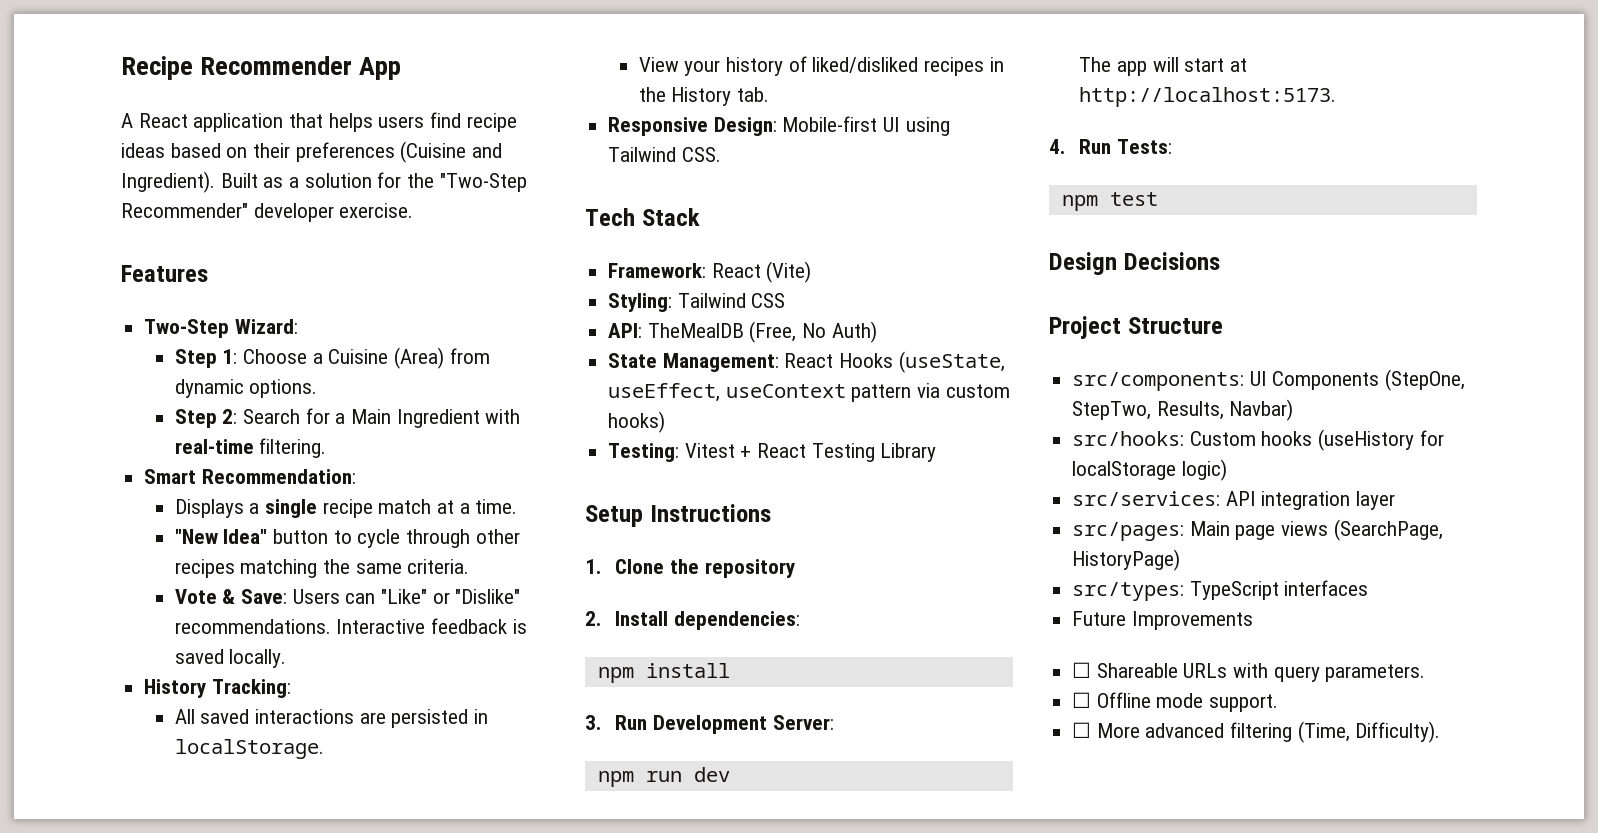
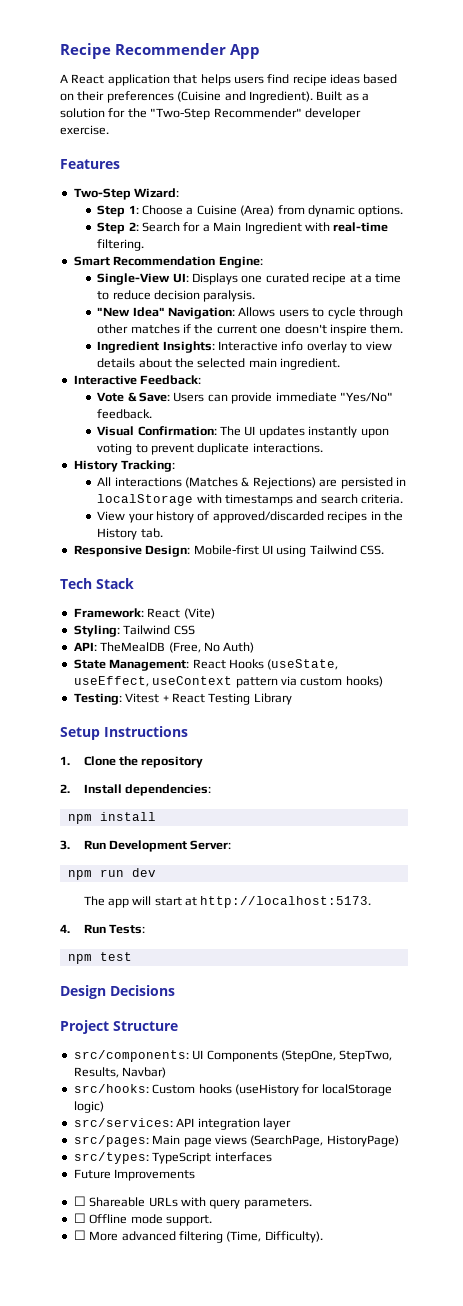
- Smart Recommendation:
- Displays a single recipe match at a time.
+ Smart Recommendation Engine:
+ Single-View UI: Displays one curated recipe at a time to reduce decision paralysis.
- "New Idea" button to cycle through other recipes matching the same criteria.
+ "New Idea" Navigation: Allows users to cycle through other matches if the current one doesn't inspire them.
+ Ingredient Insights: Interactive info overlay to view details about the selected main ingredient.
+ Interactive Feedback:
- Vote & Save: Users can "Like" or "Dislike" recommendations. Interactive feedback is saved locally.
+ Vote & Save: Users can provide immediate "Yes/No" feedback.
+ Visual Confirmation: The UI updates instantly upon voting to prevent duplicate interactions.
  History Tracking:
- All saved interactions are persisted in localStorage.
+ All interactions (Matches & Rejections) are persisted in localStorage with timestamps and search criteria.
- View your history of liked/disliked recipes in the History tab.
+ View your history of approved/discarded recipes in the History tab.

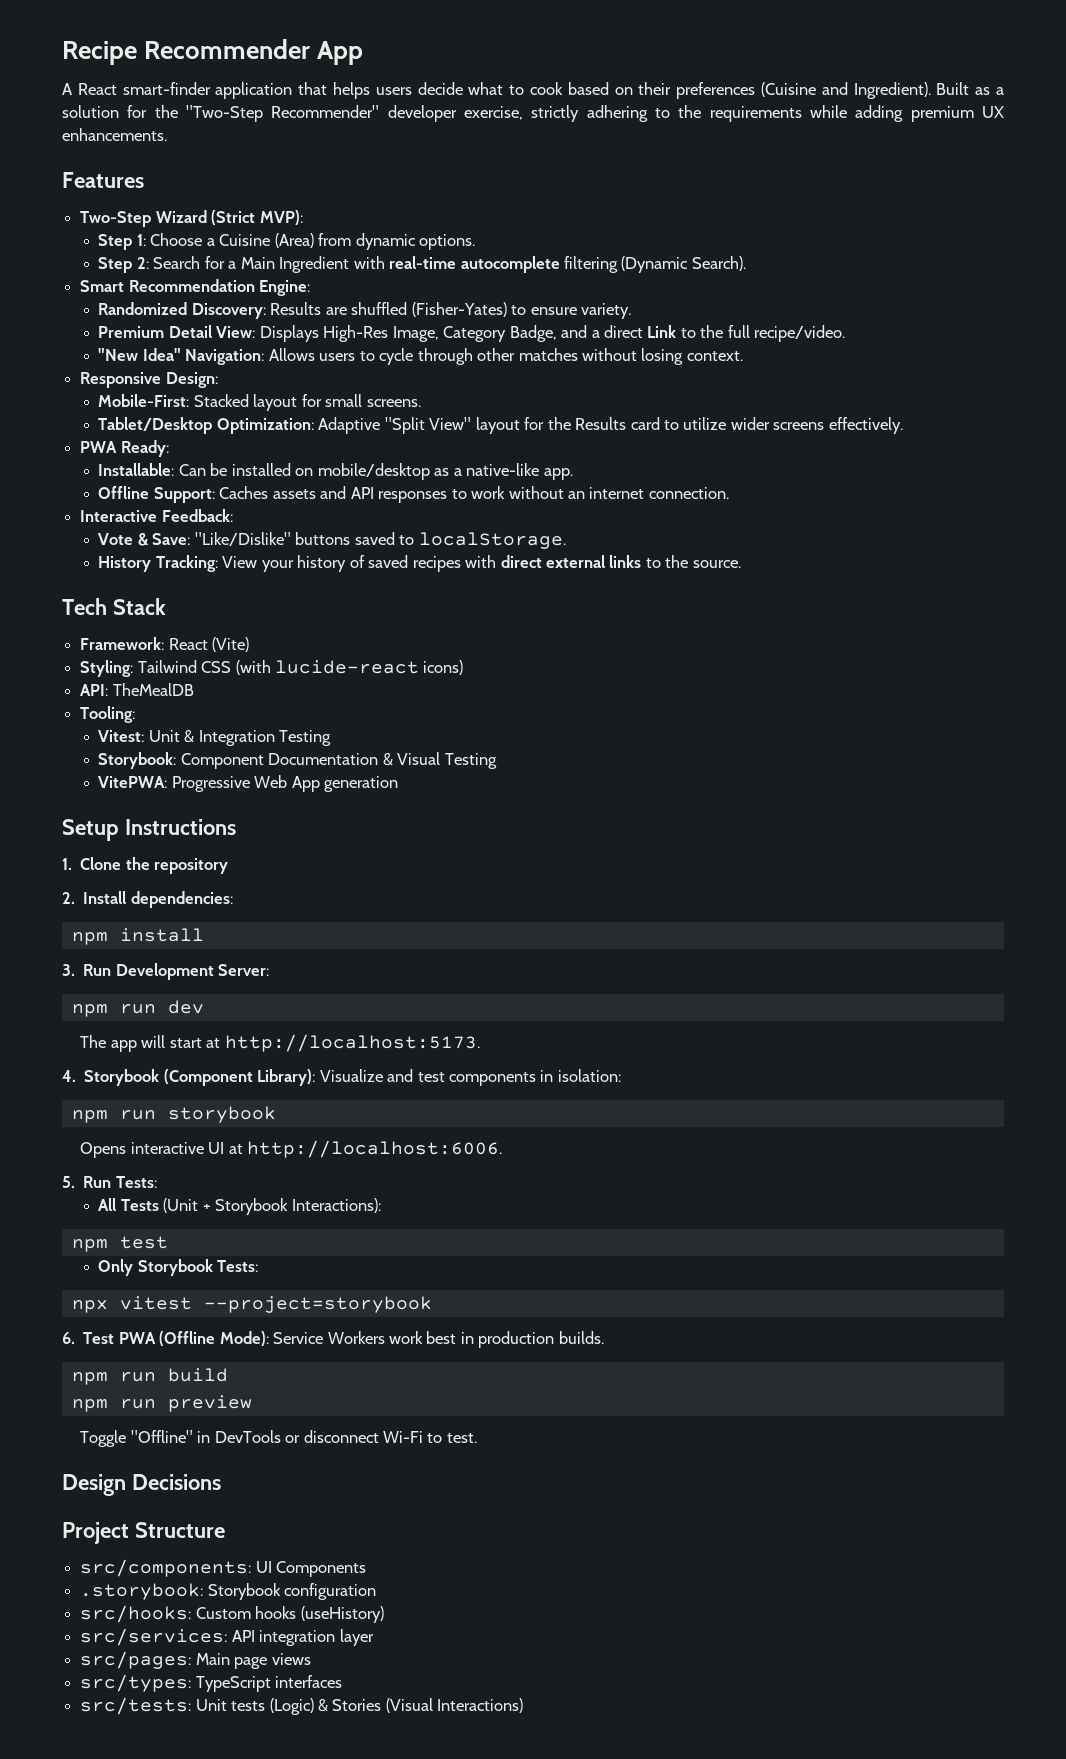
- A React application that helps users find recipe ideas based on their preferences (Cuisine and Ingredient).
+ A React smart-finder application that helps users decide what to cook based on their preferences (Cuisine and Ingredient).
- Built as a solution for the "Two-Step Recommender" developer exercise.
+ Built as a solution for the "Two-Step Recommender" developer exercise, strictly adhering to the requirements while adding premium UX enhancements.
- Two-Step Wizard:
+ Two-Step Wizard (Strict MVP):
- Step 2: Search for a Main Ingredient with real-time filtering.
+ Step 2: Search for a Main Ingredient with real-time autocomplete filtering (Dynamic Search).
- Single-View UI: Displays one curated recipe at a time to reduce decision paralysis.
+ Randomized Discovery: Results are shuffled (Fisher-Yates) to ensure variety.
+ Premium Detail View: Displays High-Res Image, Category Badge, and a direct Link to the full recipe/video.
- "New Idea" Navigation: Allows users to cycle through other matches if the current one doesn't inspire them.
- Ingredient Insights: Interactive info overlay to view details about the selected main ingredient.
+ "New Idea" Navigation: Allows users to cycle through other matches without losing context.
+ Responsive Design:
+ Mobile-First: Stacked layout for small screens.
+ Tablet/Desktop Optimization: Adaptive "Split View" layout for the Results card to utilize wider screens effectively.
+ PWA Ready:
+ Installable: Can be installed on mobile/desktop as a native-like app.
+ Offline Support: Caches assets and API responses to work without an internet connection.
- Vote & Save: Users can provide immediate "Yes/No" feedback.
- Visual Confirmation: The UI updates instantly upon voting to prevent duplicate interactions.
- History Tracking:
- All interactions (Matches & Rejections) are persisted in localStorage with timestamps and search criteria.
- View your history of approved/discarded recipes in the History tab.
- Responsive Design: Mobile-first UI using Tailwind CSS.
+ Vote & Save: "Like/Dislike" buttons saved to localStorage.
+ History Tracking: View your history of saved recipes with direct external links to the source.
- Styling: Tailwind CSS
+ Styling: Tailwind CSS (with lucide-react icons)
- API: TheMealDB (Free, No Auth)
- State Management: React Hooks (useState, useEffect, useContext pattern via custom hooks)
- Testing: Vitest + React Testing Library
+ API: TheMealDB
+ Tooling:
+ Vitest: Unit & Integration Testing
+ Storybook: Component Documentation & Visual Testing
+ VitePWA: Progressive Web App generation
- 4. Run Tests:
+ 4. Storybook (Component Library): Visualize and test components in isolation:
+ npm run storybook
+ Opens interactive UI at http://localhost:6006.
+ 5. Run Tests:
+ All Tests (Unit + Storybook Interactions):
  npm test
+ Only Storybook Tests:
+ npx vitest --project=storybook
+ 6. Test PWA (Offline Mode): Service Workers work best in production builds.
+ npm run build
+ npm run preview
+ Toggle "Offline" in DevTools or disconnect Wi-Fi to test.
- src/components: UI Components (StepOne, StepTwo, Results, Navbar)
+ src/components: UI Components
+ .storybook: Storybook configuration
- src/hooks: Custom hooks (useHistory for localStorage logic)
+ src/hooks: Custom hooks (useHistory)
- src/pages: Main page views (SearchPage, HistoryPage)
+ src/pages: Main page views
- Future Improvements
- ☐ Shareable URLs with query parameters.
- ☐ Offline mode support.
- ☐ More advanced filtering (Time, Difficulty).
+ src/tests: Unit tests (Logic) & Stories (Visual Interactions)

